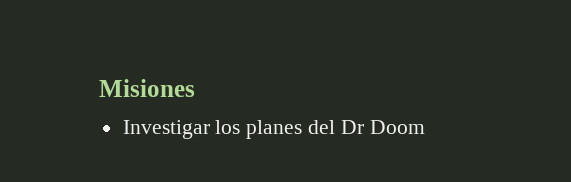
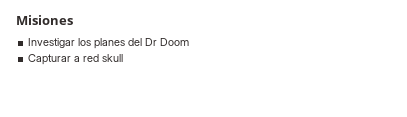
+ Capturar a red skull

